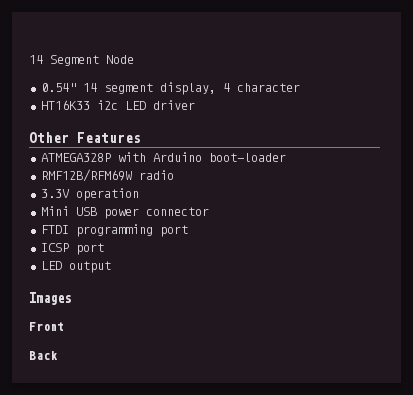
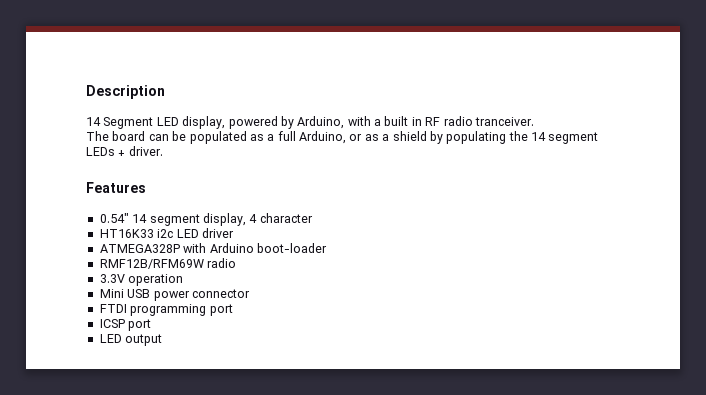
+ Description
- 14 Segment Node
+ 14 Segment LED display, powered by Arduino, with a built in RF radio tranceiver.
+ The board can be populated as a full Arduino, or as a shield by populating the 14 segment LEDs + driver.
+ Features
- Other Features
- Images
- Front
- Back

